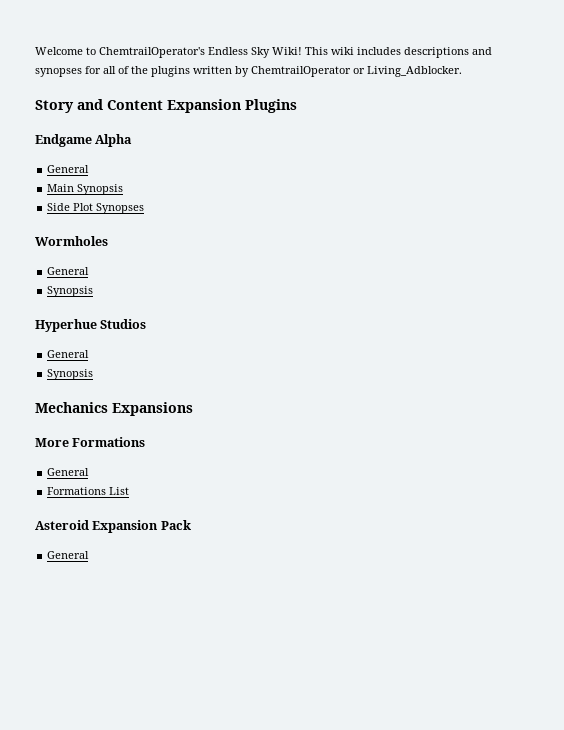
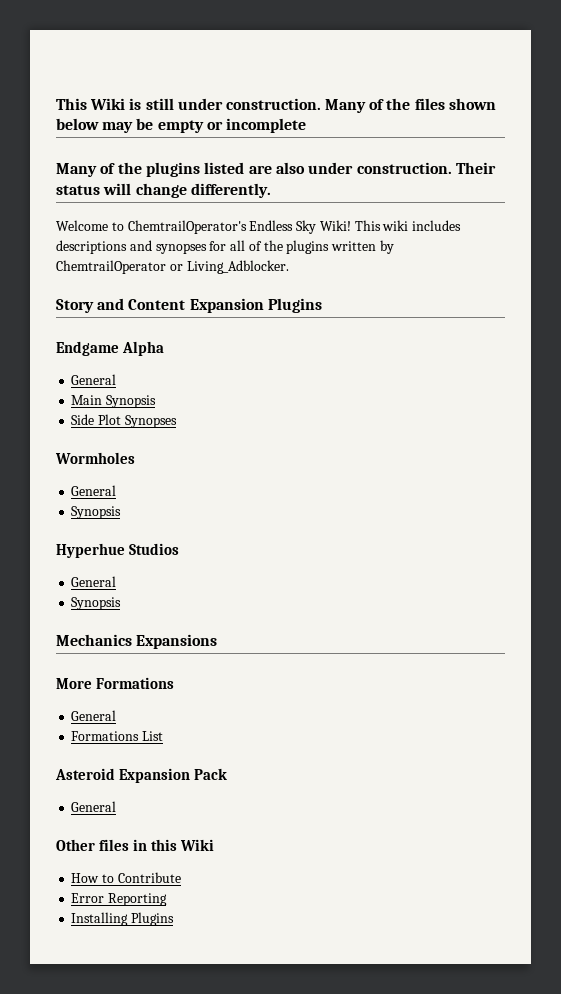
+ This Wiki is still under construction. Many of the files shown below may be empty or incomplete
+ Many of the plugins listed are also under construction. Their status will change differently.
+ Other files in this Wiki
+ How to Contribute
+ Error Reporting
+ Installing Plugins

